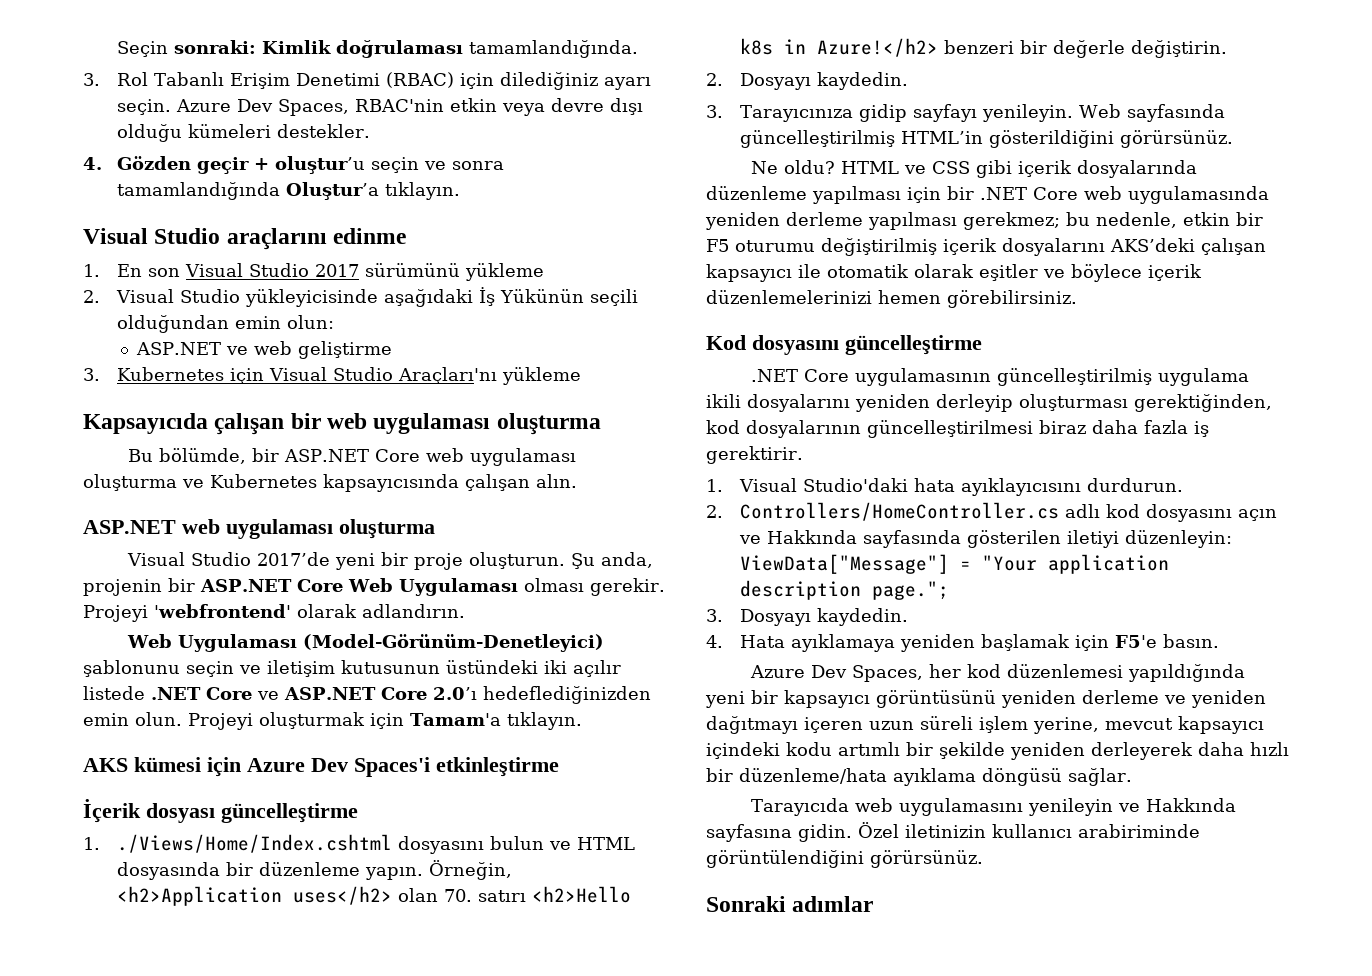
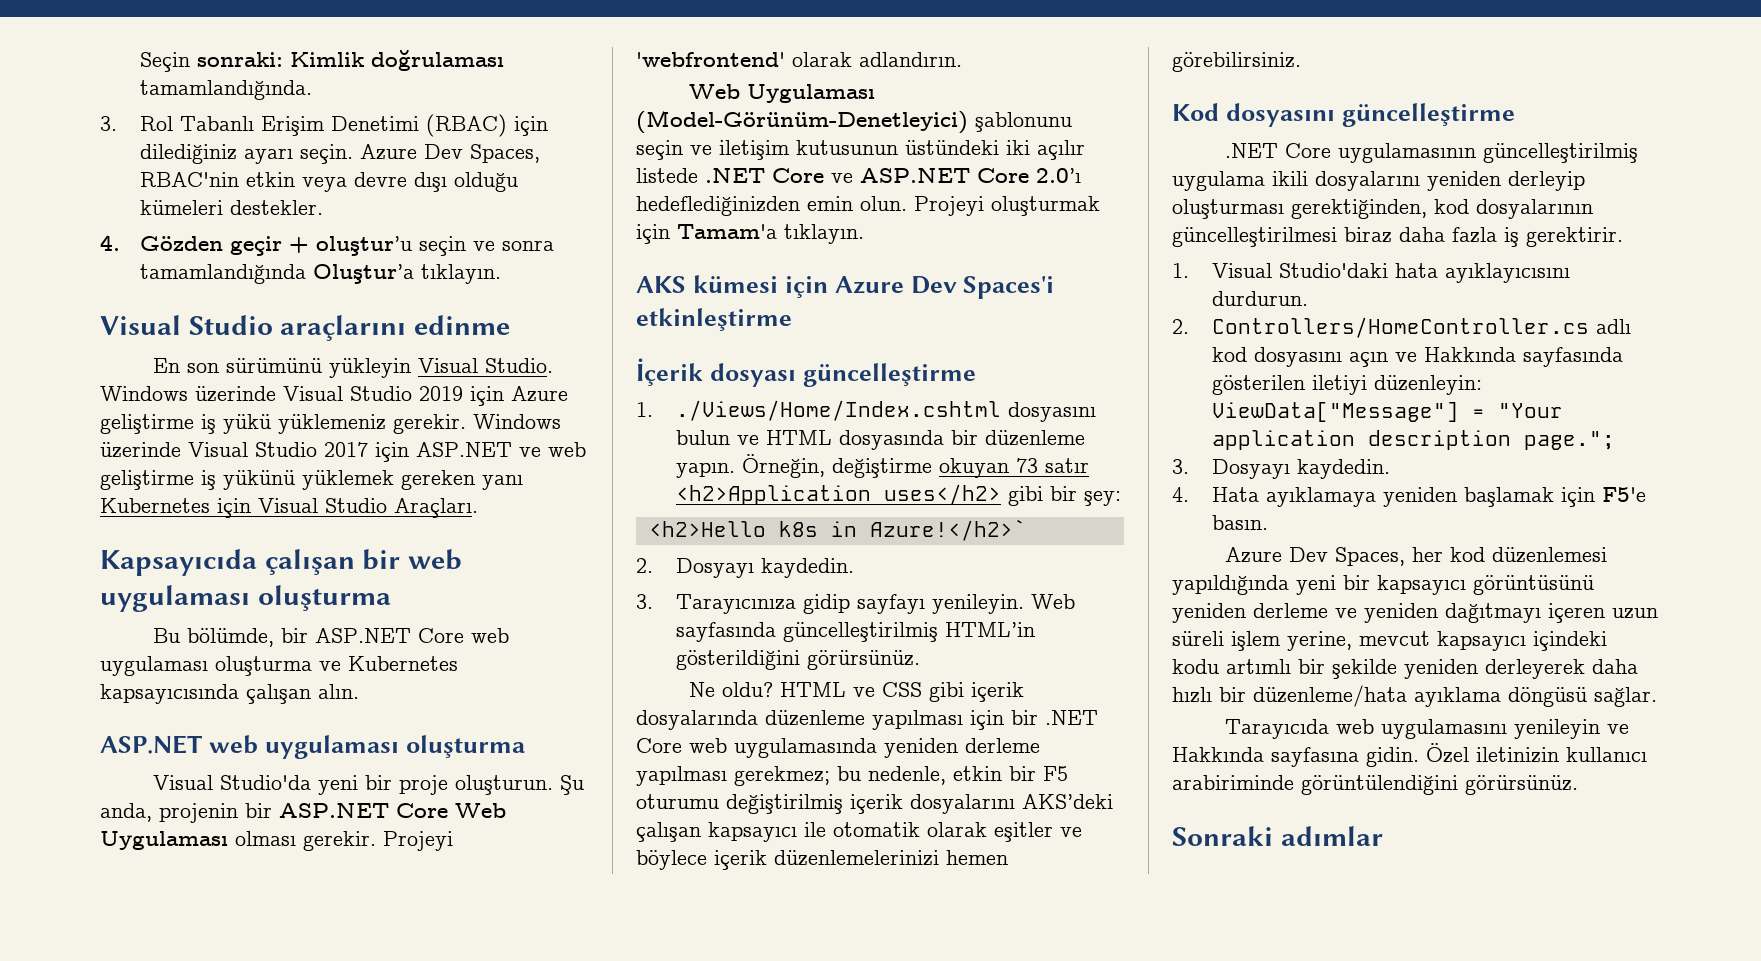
- 1. En son Visual Studio 2017 sürümünü yükleme
- 2. Visual Studio yükleyicisinde aşağıdaki İş Yükünün seçili olduğundan emin olun:
- ASP.NET ve web geliştirme
- 3. Kubernetes için Visual Studio Araçları'nı yükleme
+ En son sürümünü yükleyin Visual Studio. Windows üzerinde Visual Studio 2019 için Azure geliştirme iş yükü yüklemeniz gerekir. Windows üzerinde Visual Studio 2017 için ASP.NET ve web geliştirme iş yükünü yüklemek gereken yanı Kubernetes için Visual Studio Araçları.
- Visual Studio 2017’de yeni bir proje oluşturun.
+ Visual Studio'da yeni bir proje oluşturun.
- Örneğin, <h2>Application uses</h2> olan 70. satırı <h2>Hello k8s in Azure!</h2> benzeri bir değerle değiştirin.
+ Örneğin, değiştirme okuyan 73 satır <h2>Application uses</h2> gibi bir şey:
+ <h2>Hello k8s in Azure!</h2>`

